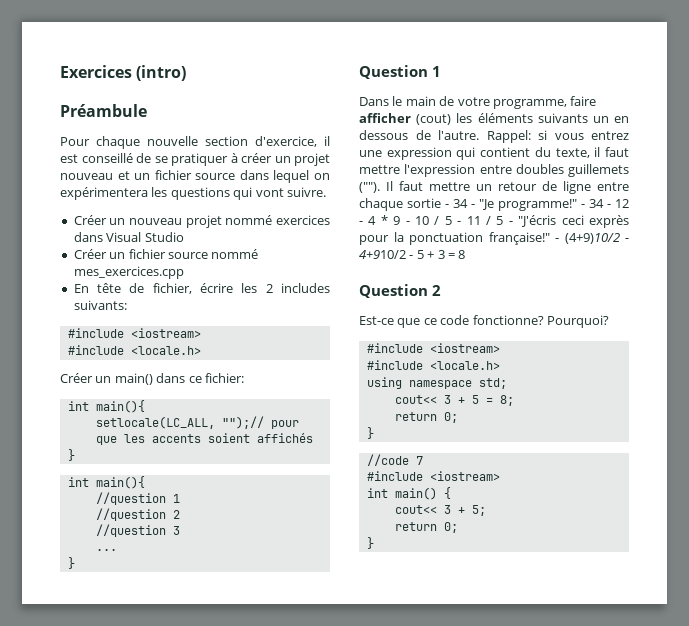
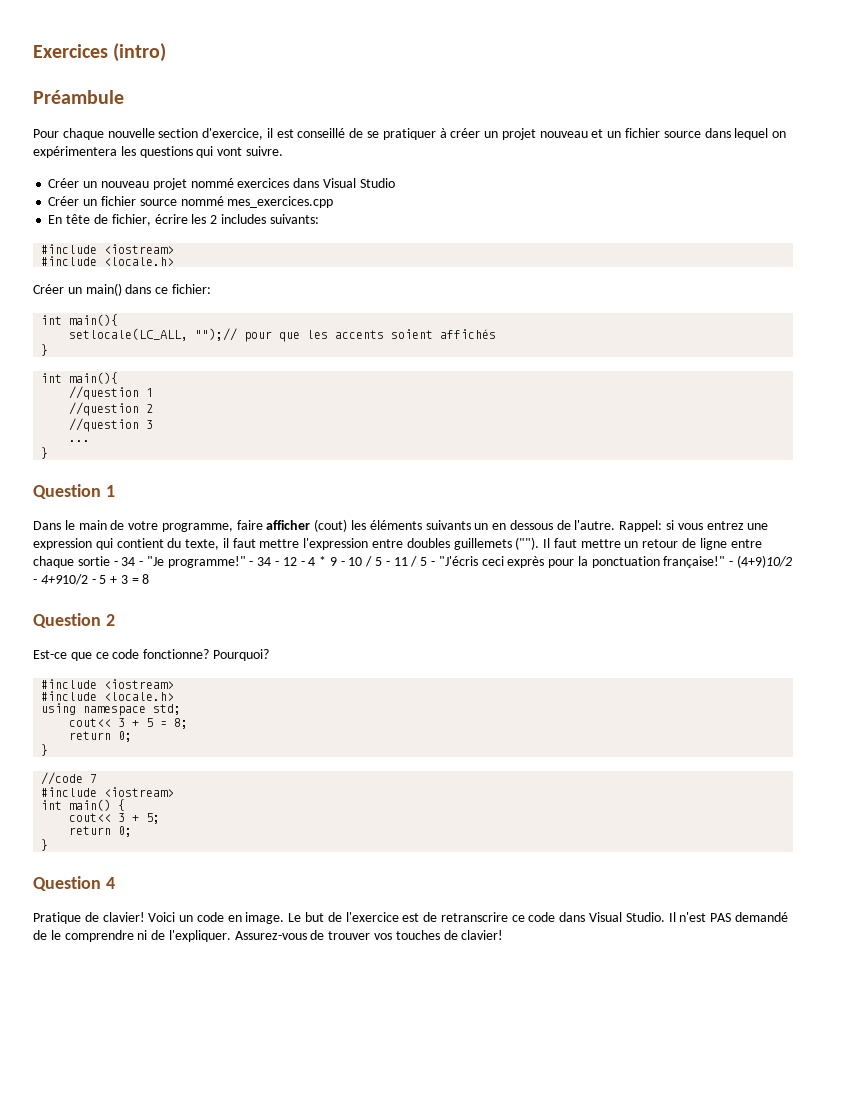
+ Question 4
+ Pratique de clavier! Voici un code en image. Le but de l'exercice est de retranscrire ce code dans Visual Studio. Il n'est PAS demandé de le comprendre ni de l'expliquer. Assurez-vous de trouver vos touches de clavier!

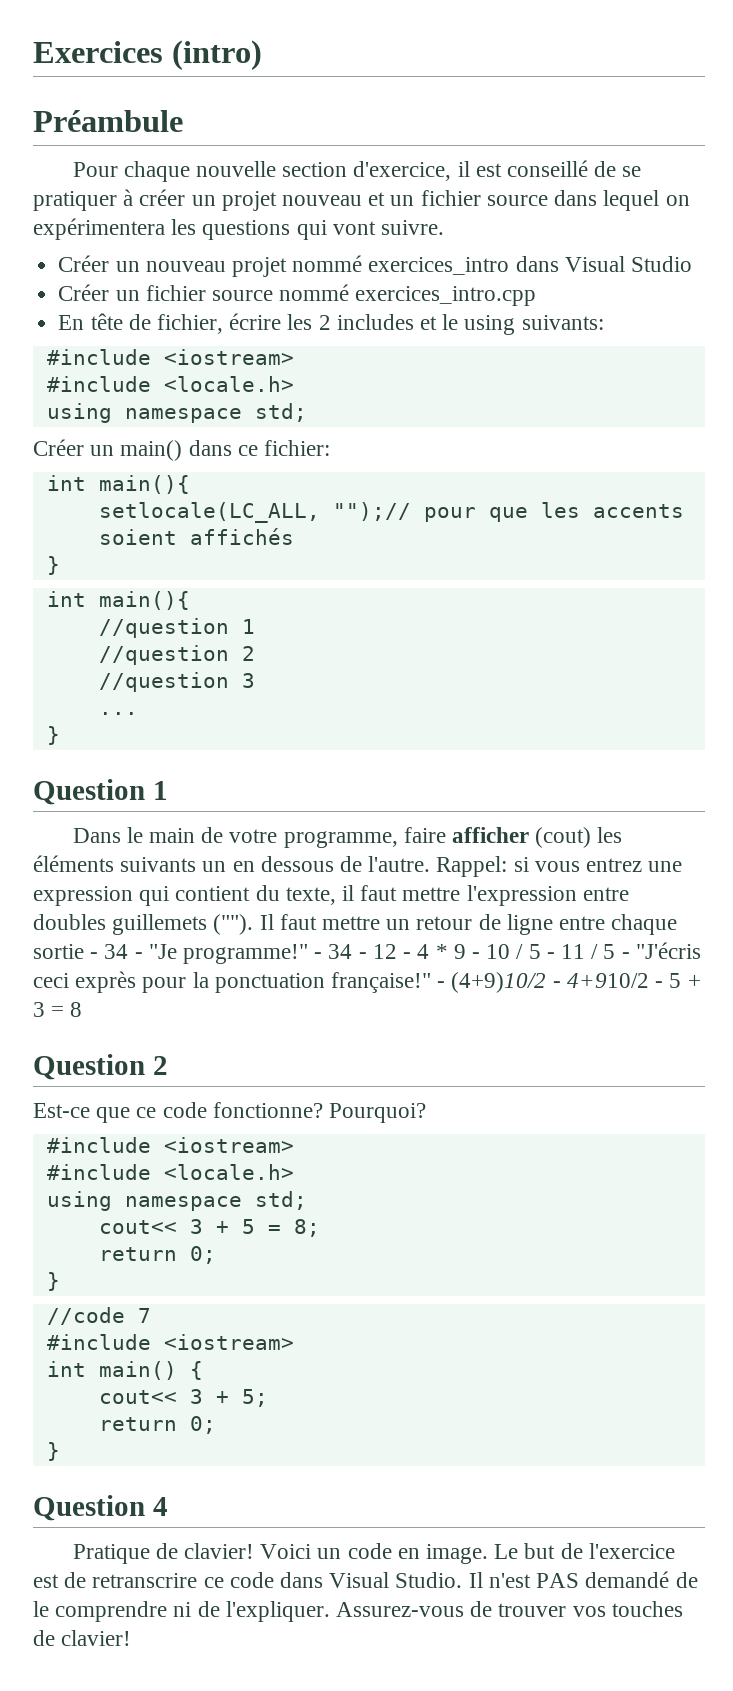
- Créer un nouveau projet nommé exercices dans Visual Studio
+ Créer un nouveau projet nommé exercices_intro dans Visual Studio
- Créer un fichier source nommé mes_exercices.cpp
+ Créer un fichier source nommé exercices_intro.cpp
- En tête de fichier, écrire les 2 includes suivants:
+ En tête de fichier, écrire les 2 includes et le using suivants:
  #include <iostream>
  #include <locale.h>
+ using namespace std;

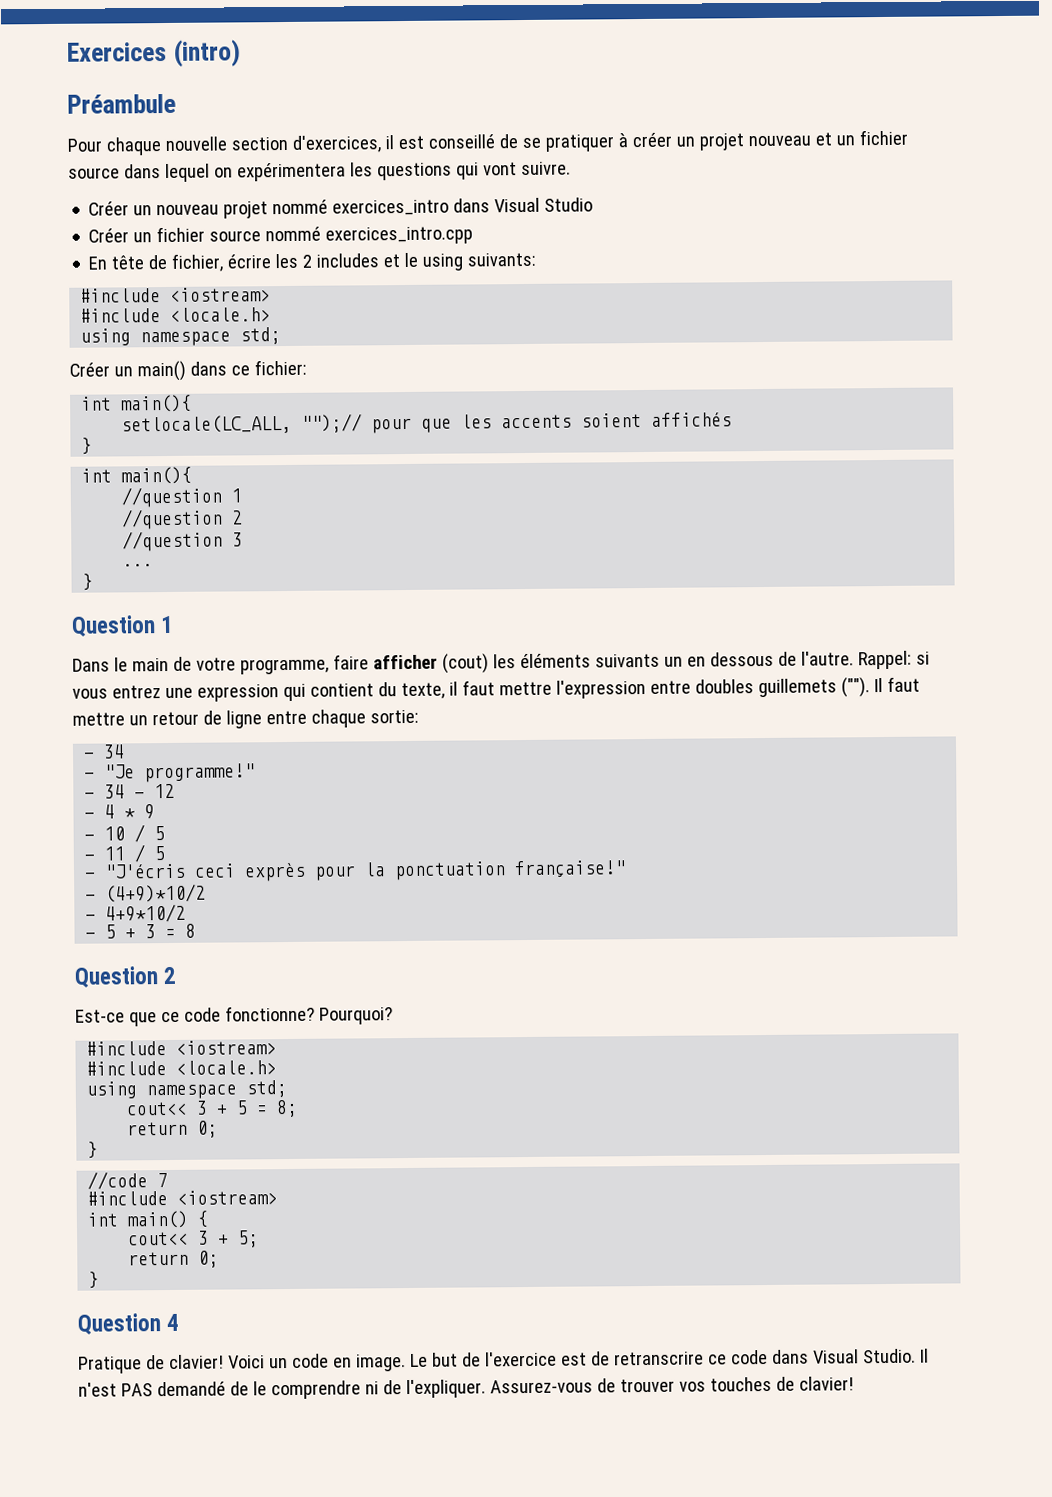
- Pour chaque nouvelle section d'exercice, il est conseillé de se pratiquer à créer un projet nouveau et un fichier source dans lequel on expérimentera les questions qui vont suivre.
+ Pour chaque nouvelle section d'exercices, il est conseillé de se pratiquer à créer un projet nouveau et un fichier source dans lequel on expérimentera les questions qui vont suivre.
- Il faut mettre un retour de ligne entre chaque sortie - 34 - "Je programme!" - 34 - 12 - 4 * 9 - 10 / 5 - 11 / 5 - "J'écris ceci exprès pour la ponctuation française!" - (4+9)10/2 - 4+910/2 - 5 + 3 = 8
+ Il faut mettre un retour de ligne entre chaque sortie:
+ - 34
+ - "Je programme!"
+ - 34 - 12
+ - 4 * 9
+ - 10 / 5
+ - 11 / 5
+ - "J'écris ceci exprès pour la ponctuation française!"
+ - (4+9)*10/2
+ - 4+9*10/2
+ - 5 + 3 = 8

